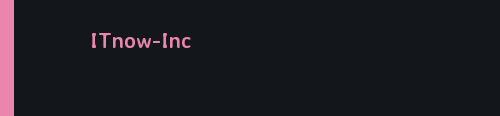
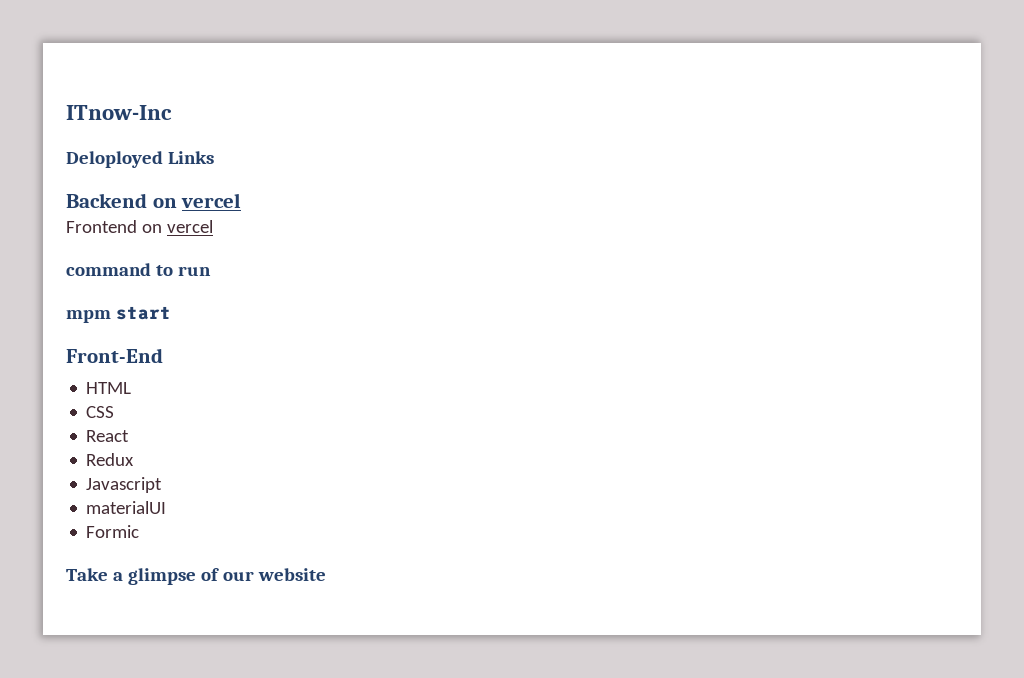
+ Deloployed Links
+ Backend on vercel
+ Frontend on vercel
+ command to run
+ mpm start
+ Front-End
+ HTML
+ CSS
+ React
+ Redux
+ Javascript
+ materialUI
+ Formic
+ Take a glimpse of our website

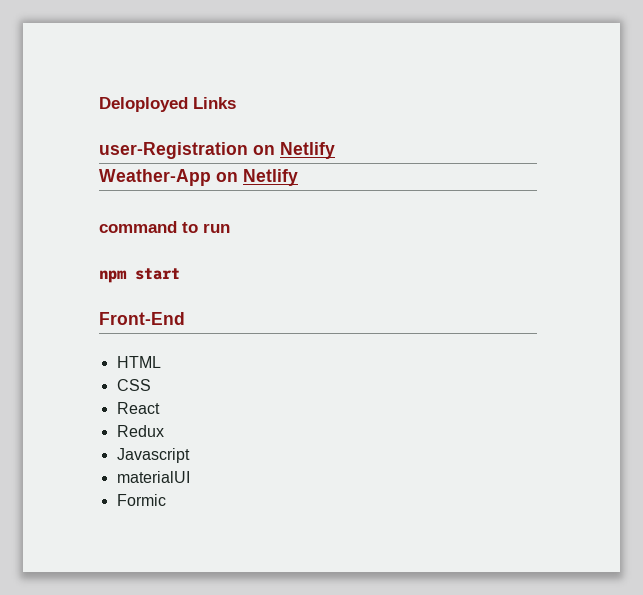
- ITnow-Inc
- Backend on vercel
- Frontend on vercel
+ user-Registration on Netlify
+ Weather-App on Netlify
- mpm start
+ npm start
- Take a glimpse of our website

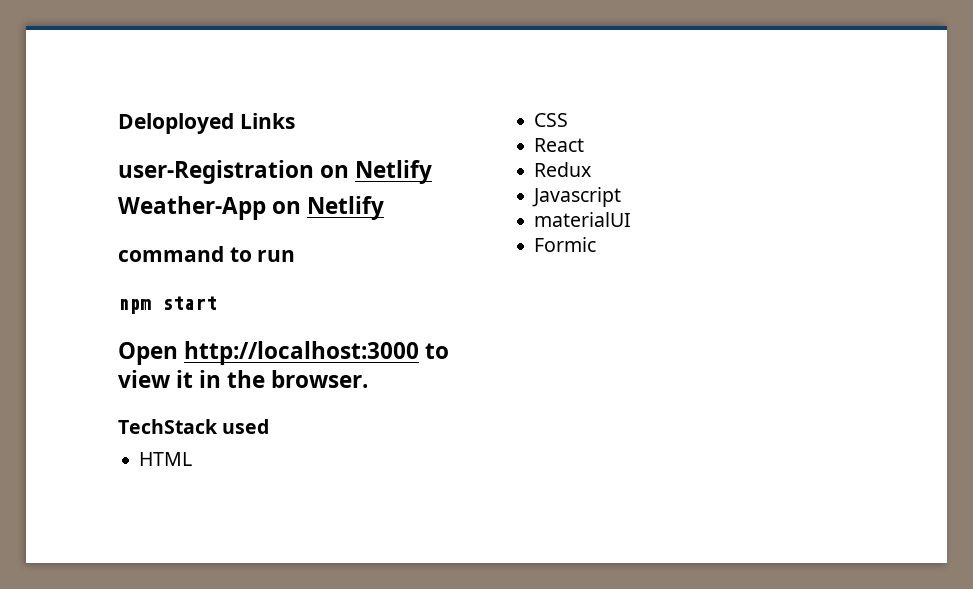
- Front-End
+ Open http://localhost:3000 to view it in the browser.
+ TechStack used

